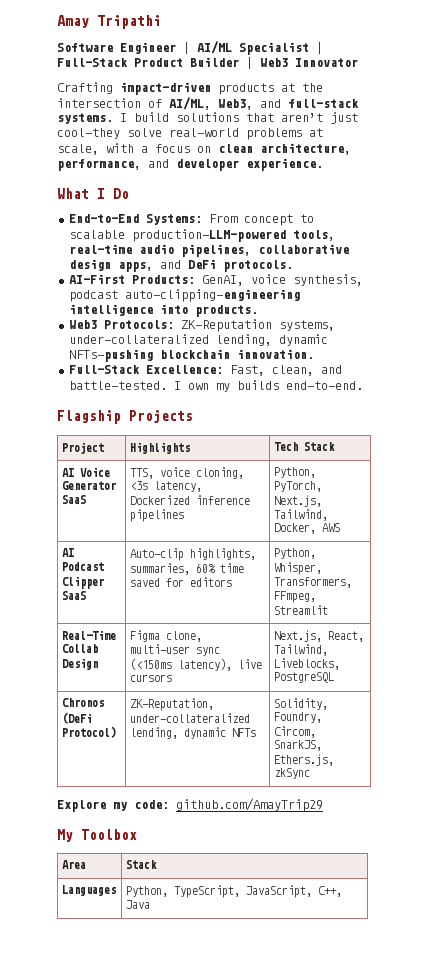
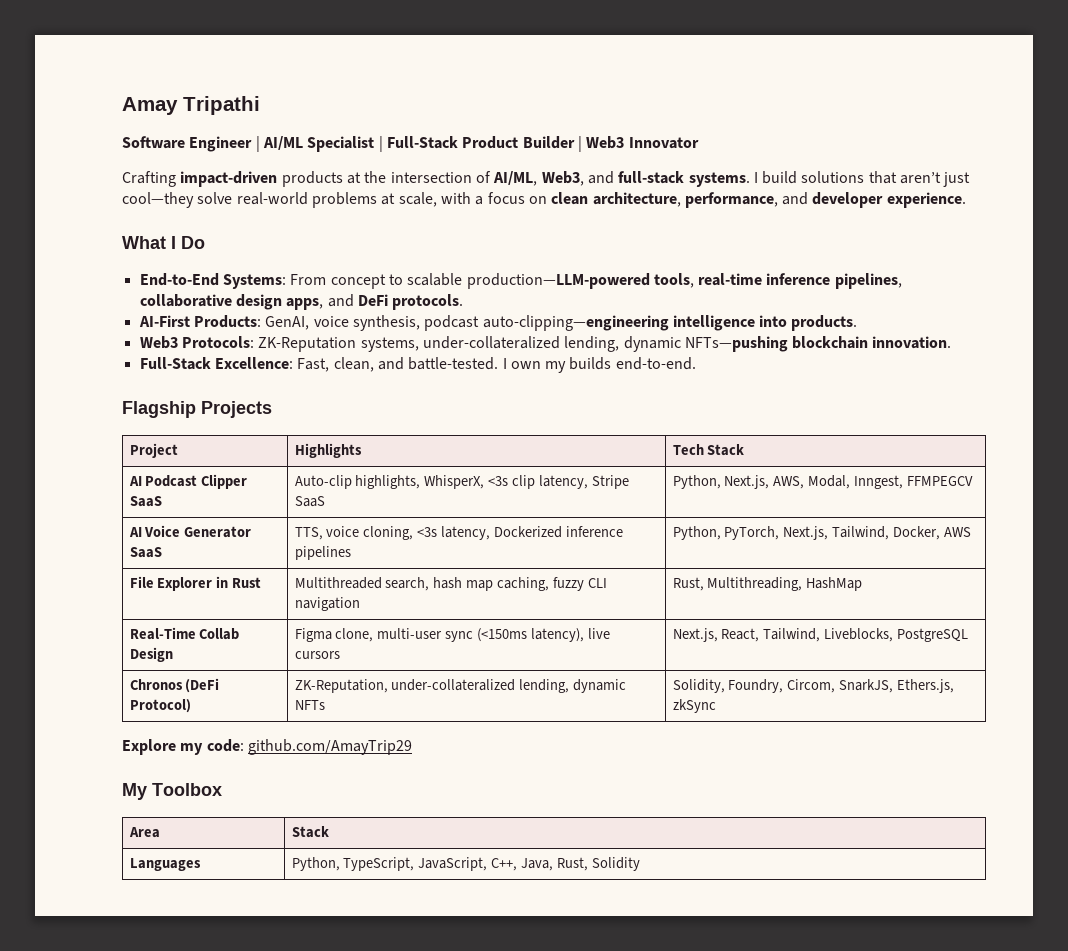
- End-to-End Systems: From concept to scalable production—LLM-powered tools, real-time audio pipelines, collaborative design apps, and DeFi protocols.
+ End-to-End Systems: From concept to scalable production—LLM-powered tools, real-time inference pipelines, collaborative design apps, and DeFi protocols.
+ AI Podcast Clipper SaaS | Auto-clip highlights, WhisperX, <3s clip latency, Stripe SaaS | Python, Next.js, AWS, Modal, Inngest, FFMPEGCV
- AI Podcast Clipper SaaS | Auto-clip highlights, summaries, 60% time saved for editors | Python, Whisper, Transformers, FFmpeg, Streamlit
+ File Explorer in Rust | Multithreaded search, hash map caching, fuzzy CLI navigation | Rust, Multithreading, HashMap
- Languages | Python, TypeScript, JavaScript, C++, Java
+ Languages | Python, TypeScript, JavaScript, C++, Java, Rust, Solidity

